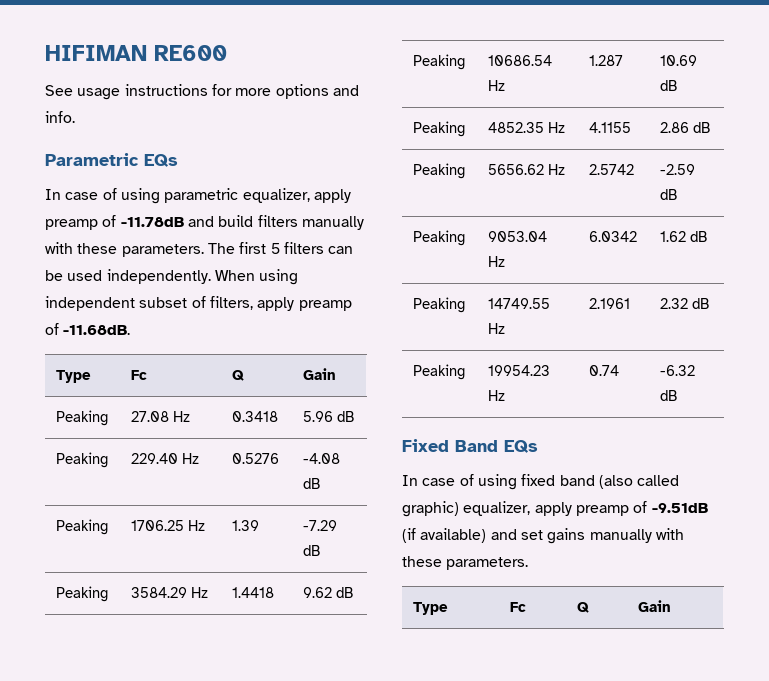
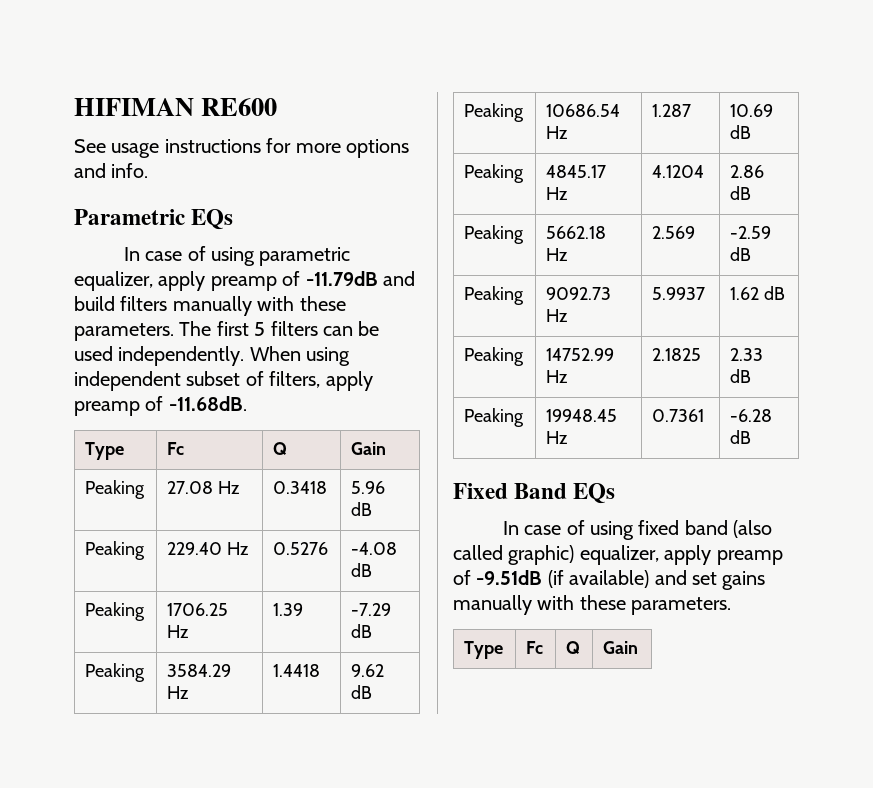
- In case of using parametric equalizer, apply preamp of -11.78dB and build filters manually with these parameters.
+ In case of using parametric equalizer, apply preamp of -11.79dB and build filters manually with these parameters.
- Peaking | 4852.35 Hz | 4.1155 | 2.86 dB
+ Peaking | 4845.17 Hz | 4.1204 | 2.86 dB
- Peaking | 5656.62 Hz | 2.5742 | -2.59 dB
+ Peaking | 5662.18 Hz | 2.569 | -2.59 dB
- Peaking | 9053.04 Hz | 6.0342 | 1.62 dB
+ Peaking | 9092.73 Hz | 5.9937 | 1.62 dB
- Peaking | 14749.55 Hz | 2.1961 | 2.32 dB
- Peaking | 19954.23 Hz | 0.74 | -6.32 dB
+ Peaking | 14752.99 Hz | 2.1825 | 2.33 dB
+ Peaking | 19948.45 Hz | 0.7361 | -6.28 dB

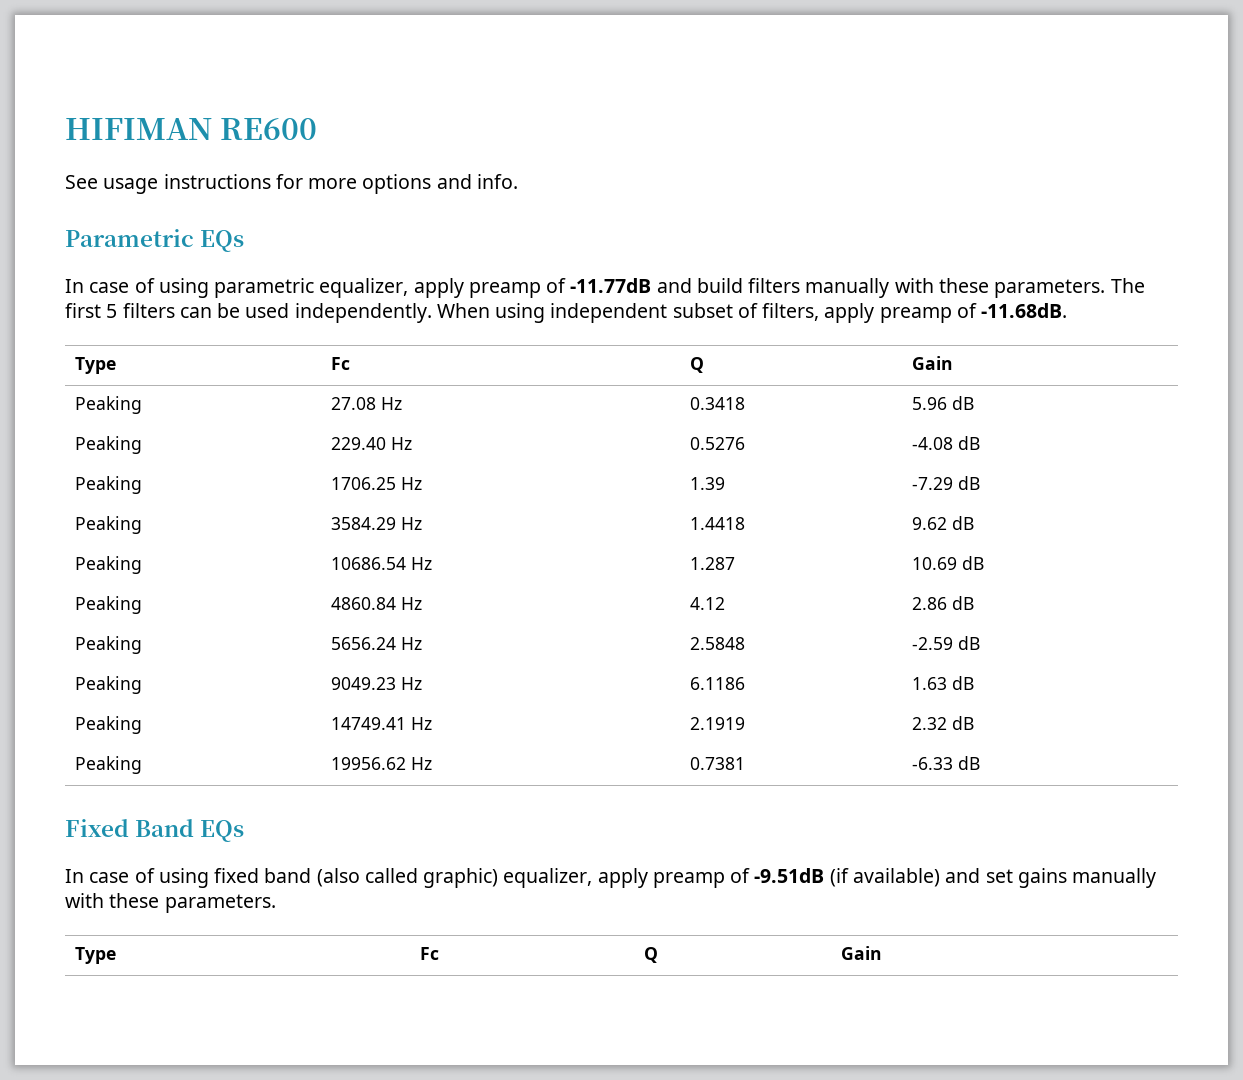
- In case of using parametric equalizer, apply preamp of -11.79dB and build filters manually with these parameters.
+ In case of using parametric equalizer, apply preamp of -11.77dB and build filters manually with these parameters.
- Peaking | 4845.17 Hz | 4.1204 | 2.86 dB
+ Peaking | 4860.84 Hz | 4.12 | 2.86 dB
- Peaking | 5662.18 Hz | 2.569 | -2.59 dB
+ Peaking | 5656.24 Hz | 2.5848 | -2.59 dB
- Peaking | 9092.73 Hz | 5.9937 | 1.62 dB
- Peaking | 14752.99 Hz | 2.1825 | 2.33 dB
- Peaking | 19948.45 Hz | 0.7361 | -6.28 dB
+ Peaking | 9049.23 Hz | 6.1186 | 1.63 dB
+ Peaking | 14749.41 Hz | 2.1919 | 2.32 dB
+ Peaking | 19956.62 Hz | 0.7381 | -6.33 dB

